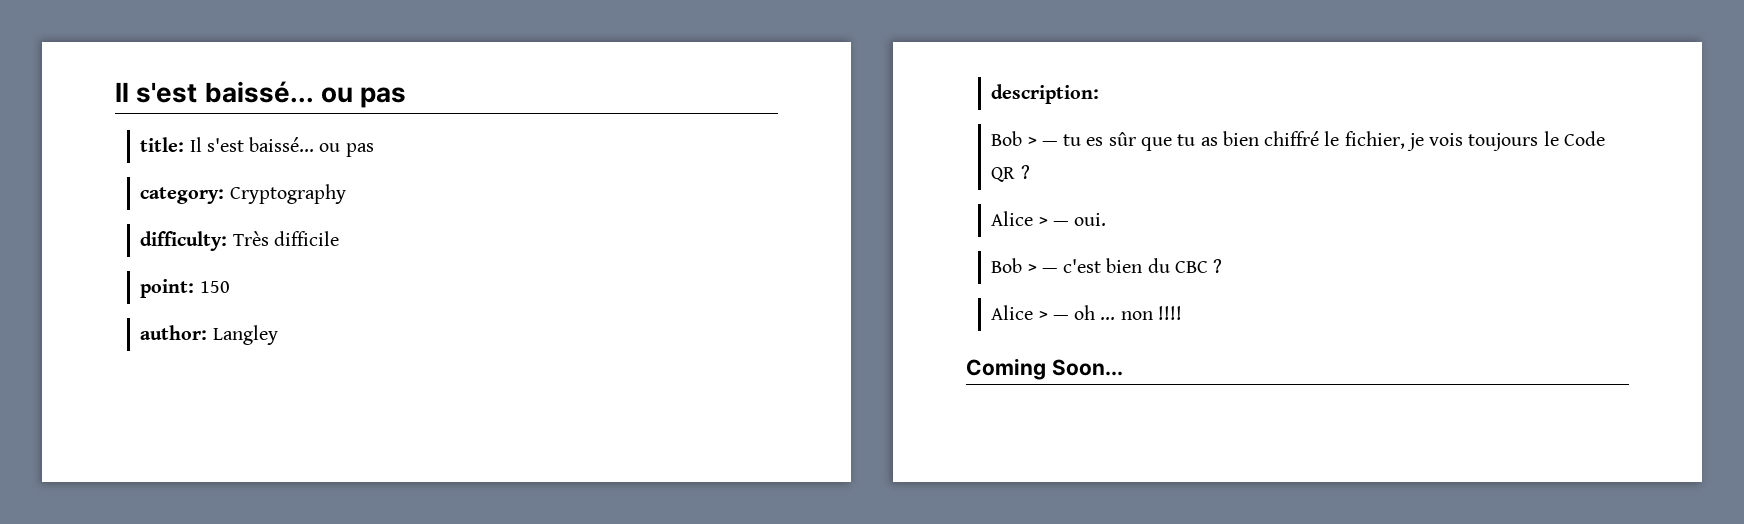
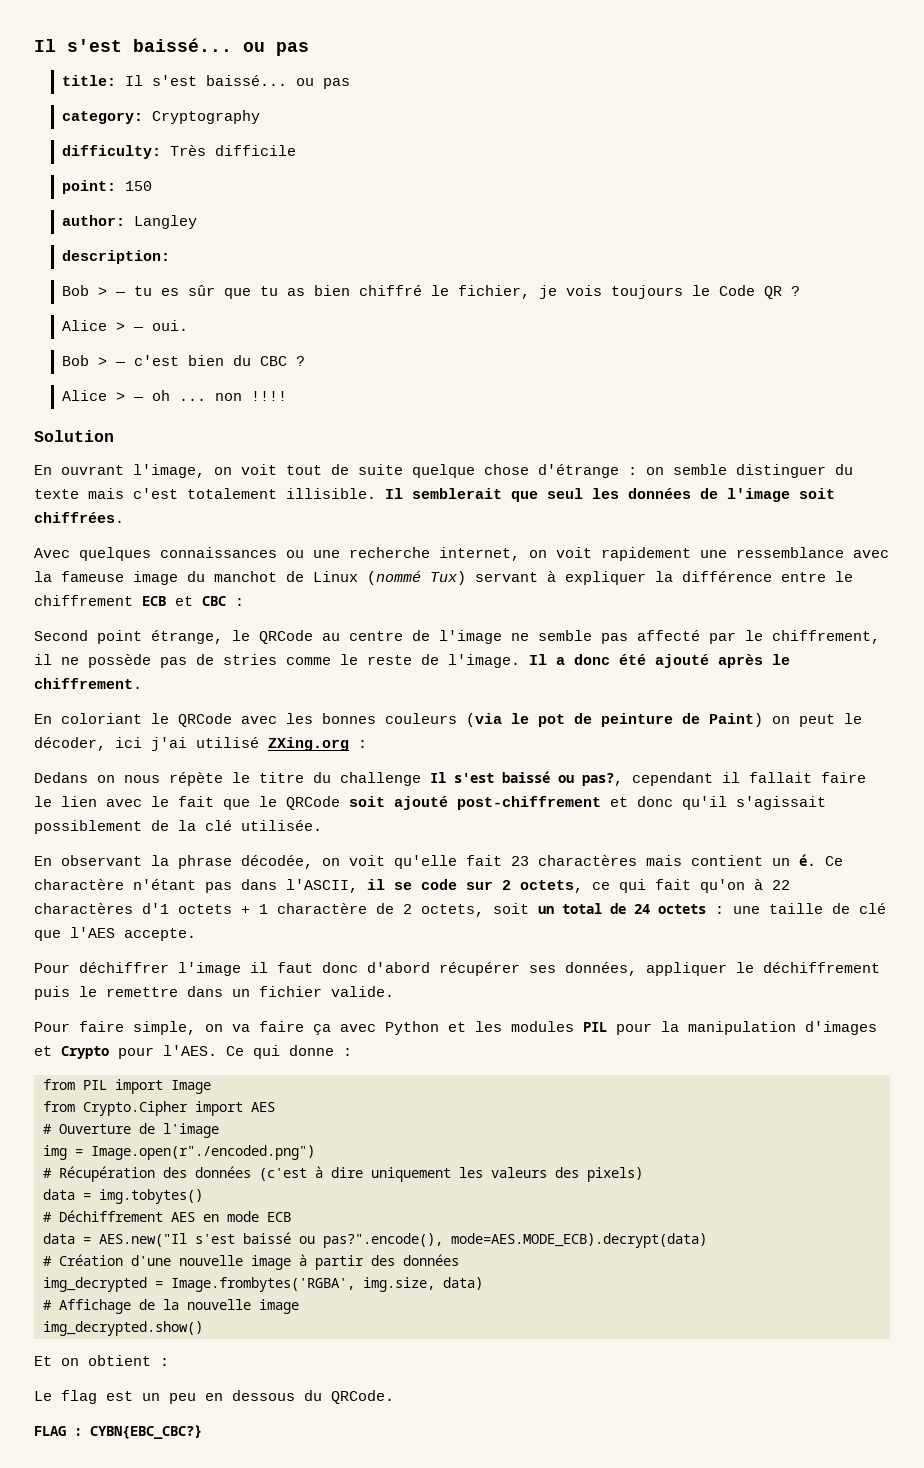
- Coming Soon...
+ Solution
+ En ouvrant l'image, on voit tout de suite quelque chose d'étrange : on semble distinguer du texte mais c'est totalement illisible. Il semblerait que seul les données de l'image soit chiffrées.
+ Avec quelques connaissances ou une recherche internet, on voit rapidement une ressemblance avec la fameuse image du manchot de Linux (nommé Tux) servant à expliquer la différence entre le chiffrement ECB et CBC :
+ Second point étrange, le QRCode au centre de l'image ne semble pas affecté par le chiffrement, il ne possède pas de stries comme le reste de l'image. Il a donc été ajouté après le chiffrement.
+ En coloriant le QRCode avec les bonnes couleurs (via le pot de peinture de Paint) on peut le décoder, ici j'ai utilisé ZXing.org :
+ Dedans on nous répète le titre du challenge Il s'est baissé ou pas?, cependant il fallait faire le lien avec le fait que le QRCode soit ajouté post-chiffrement et donc qu'il s'agissait possiblement de la clé utilisée.
+ En observant la phrase décodée, on voit qu'elle fait 23 charactères mais contient un é. Ce charactère n'étant pas dans l'ASCII, il se code sur 2 octets, ce qui fait qu'on à 22 charactères d'1 octets + 1 charactère de 2 octets, soit un total de 24 octets : une taille de clé que l'AES accepte.
+ Pour déchiffrer l'image il faut donc d'abord récupérer ses données, appliquer le déchiffrement puis le remettre dans un fichier valide.
+ Pour faire simple, on va faire ça avec Python et les modules PIL pour la manipulation d'images et Crypto pour l'AES. Ce qui donne :
+ from PIL import Image
+ from Crypto.Cipher import AES
+ # Ouverture de l'image
+ img = Image.open(r"./encoded.png")
+ # Récupération des données (c'est à dire uniquement les valeurs des pixels)
+ data = img.tobytes()
+ # Déchiffrement AES en mode ECB
+ data = AES.new("Il s'est baissé ou pas?".encode(), mode=AES.MODE_ECB).decrypt(data)
+ # Création d'une nouvelle image à partir des données
+ img_decrypted = Image.frombytes('RGBA', img.size, data)
+ # Affichage de la nouvelle image
+ img_decrypted.show()
+ Et on obtient :
+ Le flag est un peu en dessous du QRCode.
+ FLAG : CYBN{EBC_CBC?}

